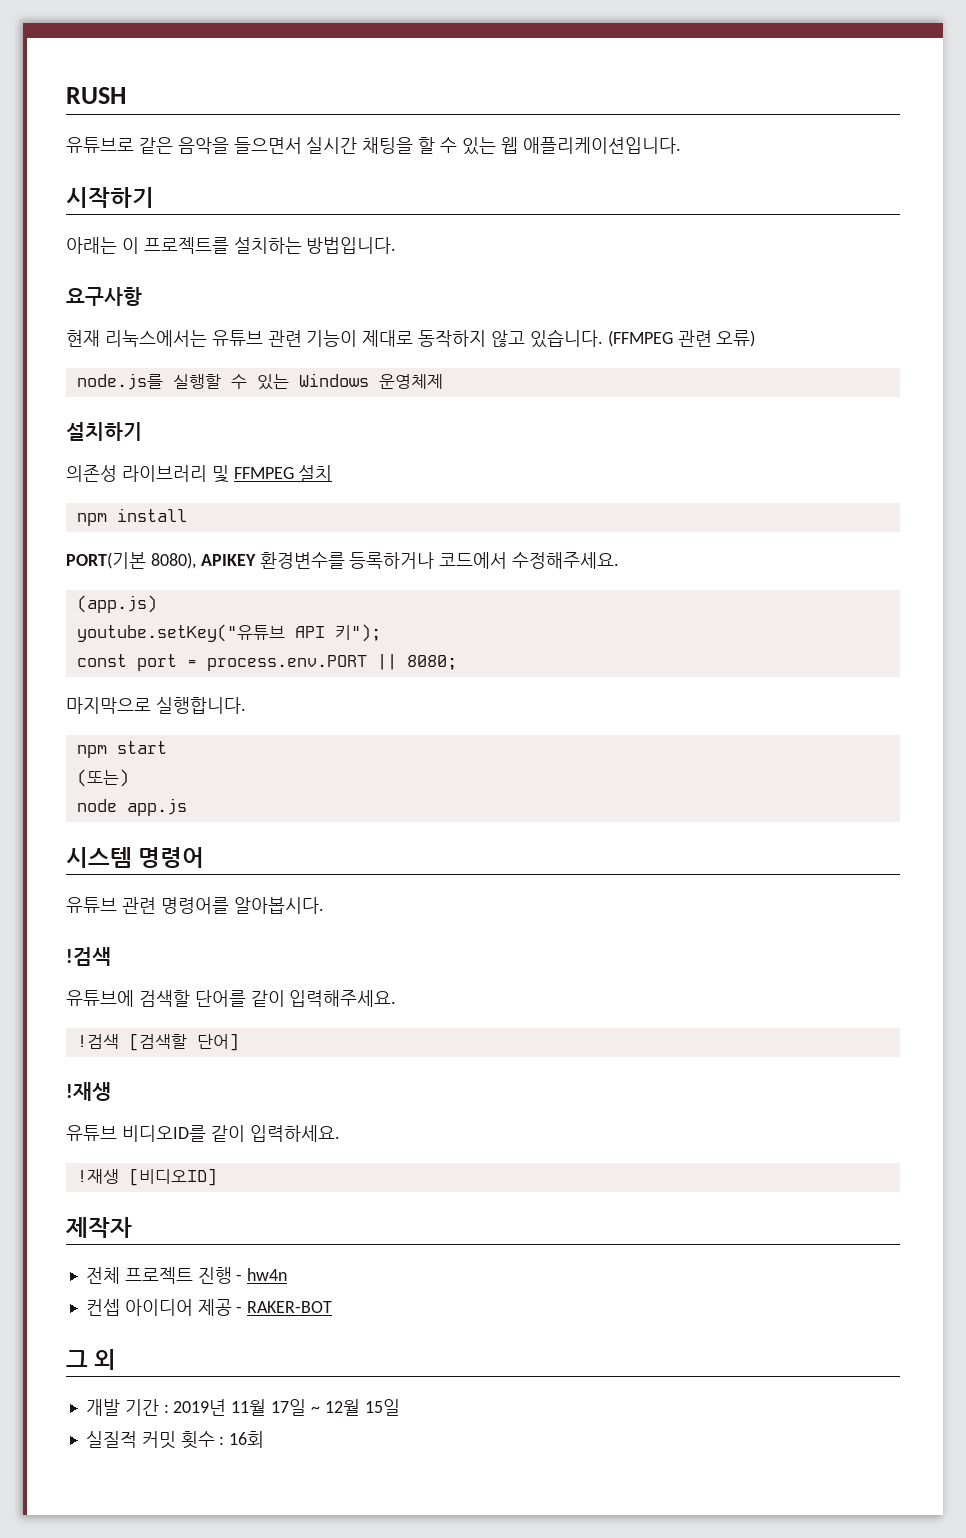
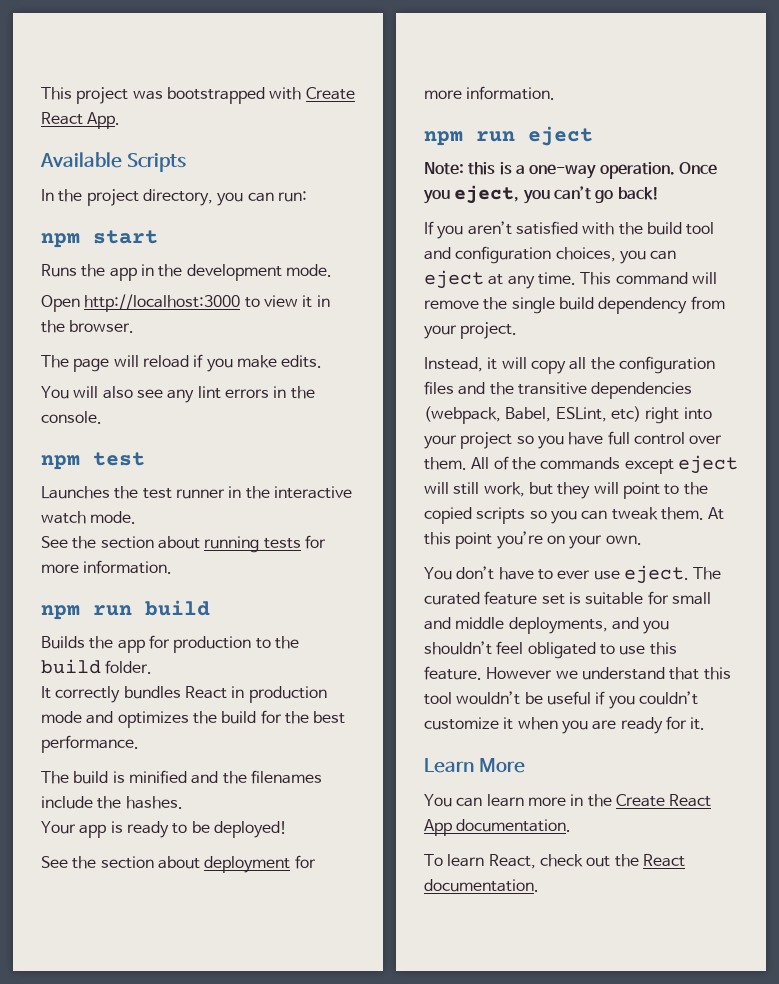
- RUSH
- 유튜브로 같은 음악을 들으면서 실시간 채팅을 할 수 있는 웹 애플리케이션입니다.
- 시작하기
- 아래는 이 프로젝트를 설치하는 방법입니다.
- 요구사항
- 현재 리눅스에서는 유튜브 관련 기능이 제대로 동작하지 않고 있습니다. (FFMPEG 관련 오류)
- node.js를 실행할 수 있는 Windows 운영체제
- 설치하기
- 의존성 라이브러리 및 FFMPEG 설치
- npm install
- PORT(기본 8080), APIKEY 환경변수를 등록하거나 코드에서 수정해주세요.
- (app.js)
- youtube.setKey("유튜브 API 키");
- const port = process.env.PORT || 8080;
- 마지막으로 실행합니다.
+ This project was bootstrapped with Create React App.
+ Available Scripts
+ In the project directory, you can run:
  npm start
- (또는)
- node app.js
- 시스템 명령어
- 유튜브 관련 명령어를 알아봅시다.
- !검색
- 유튜브에 검색할 단어를 같이 입력해주세요.
- !검색 [검색할 단어]
- !재생
- 유튜브 비디오ID를 같이 입력하세요.
- !재생 [비디오ID]
- 제작자
- 전체 프로젝트 진행 - hw4n
- 컨셉 아이디어 제공 - RAKER-BOT
- 그 외
- 개발 기간 : 2019년 11월 17일 ~ 12월 15일
- 실질적 커밋 횟수 : 16회
+ Runs the app in the development mode.
+ Open http://localhost:3000 to view it in the browser.
+ The page will reload if you make edits.
+ You will also see any lint errors in the console.
+ npm test
+ Launches the test runner in the interactive watch mode.
+ See the section about running tests for more information.
+ npm run build
+ Builds the app for production to the build folder.
+ It correctly bundles React in production mode and optimizes the build for the best performance.
+ The build is minified and the filenames include the hashes.
+ Your app is ready to be deployed!
+ See the section about deployment for more information.
+ npm run eject
+ Note: this is a one-way operation. Once you eject, you can’t go back!
+ If you aren’t satisfied with the build tool and configuration choices, you can eject at any time. This command will remove the single build dependency from your project.
+ Instead, it will copy all the configuration files and the transitive dependencies (webpack, Babel, ESLint, etc) right into your project so you have full control over them. All of the commands except eject will still work, but they will point to the copied scripts so you can tweak them. At this point you’re on your own.
+ You don’t have to ever use eject. The curated feature set is suitable for small and middle deployments, and you shouldn’t feel obligated to use this feature. However we understand that this tool wouldn’t be useful if you couldn’t customize it when you are ready for it.
+ Learn More
+ You can learn more in the Create React App documentation.
+ To learn React, check out the React documentation.

